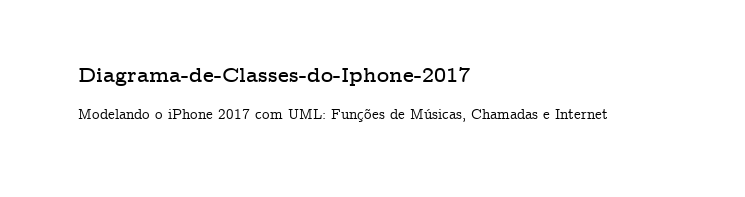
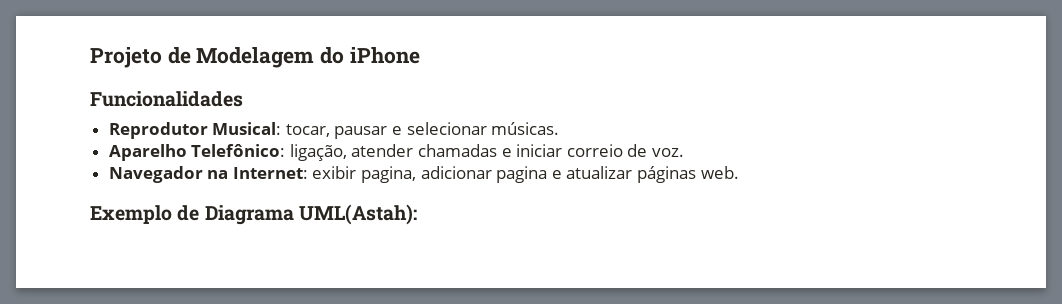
- Diagrama-de-Classes-do-Iphone-2017
- Modelando o iPhone 2017 com UML: Funções de Músicas, Chamadas e Internet
+ Projeto de Modelagem do iPhone
+ Funcionalidades
+ Reprodutor Musical: tocar, pausar e selecionar músicas.
+ Aparelho Telefônico: ligação, atender chamadas e iniciar correio de voz.
+ Navegador na Internet: exibir pagina, adicionar pagina e atualizar páginas web.
+ Exemplo de Diagrama UML(Astah):

